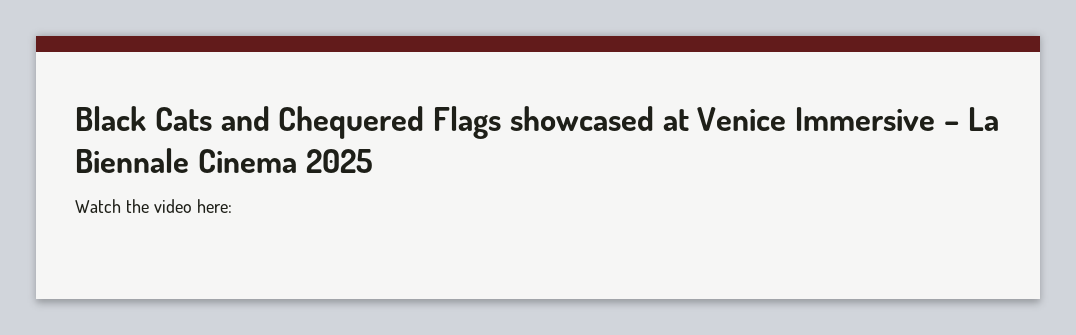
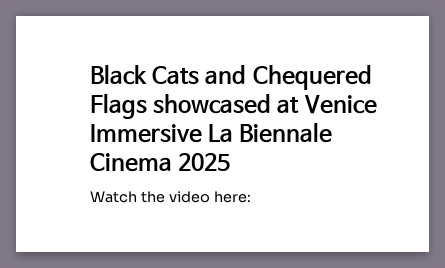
- Black Cats and Chequered Flags showcased at Venice Immersive – La Biennale Cinema 2025
+ Black Cats and Chequered Flags showcased at Venice Immersive La Biennale Cinema 2025

